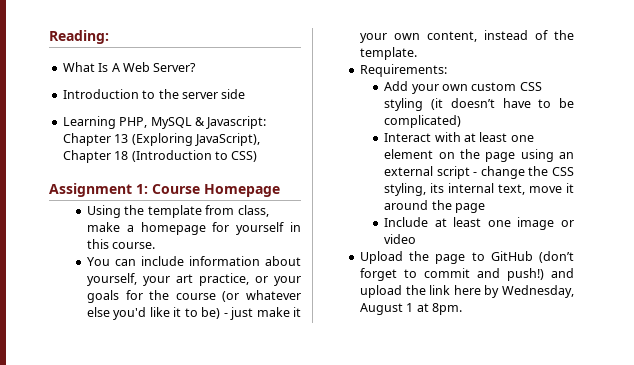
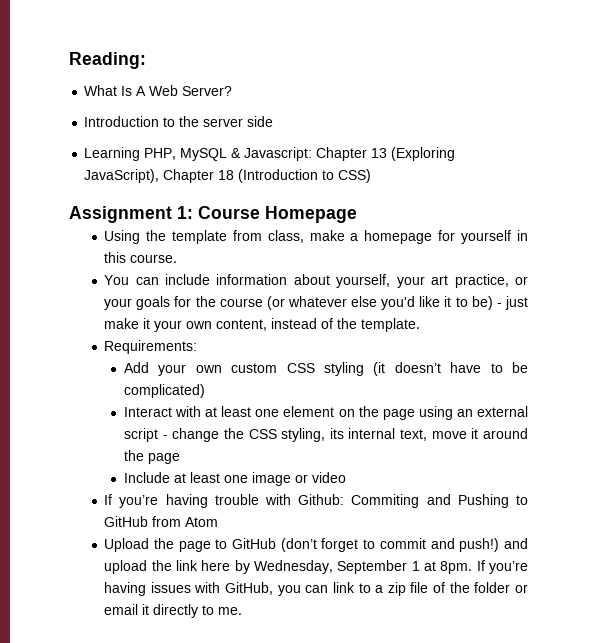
+ If you’re having trouble with Github: Commiting and Pushing to GitHub from Atom
- Upload the page to GitHub (don’t forget to commit and push!) and upload the link here by Wednesday, August 1 at 8pm.
+ Upload the page to GitHub (don’t forget to commit and push!) and upload the link here by Wednesday, September 1 at 8pm.
+ If you’re having issues with GitHub, you can link to a zip file of the folder or email it directly to me.

